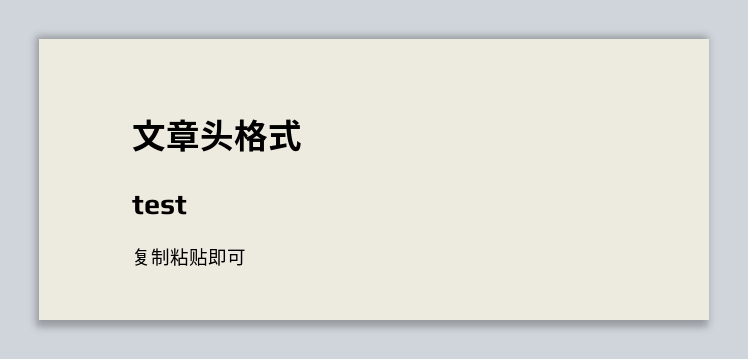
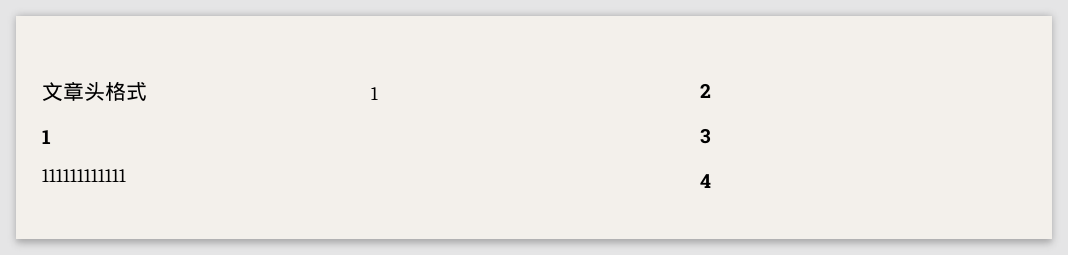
  文章头格式
- test
- 复制粘贴即可
+ 1
+ 111111111111
+ 1
+ 2
+ 3
+ 4

